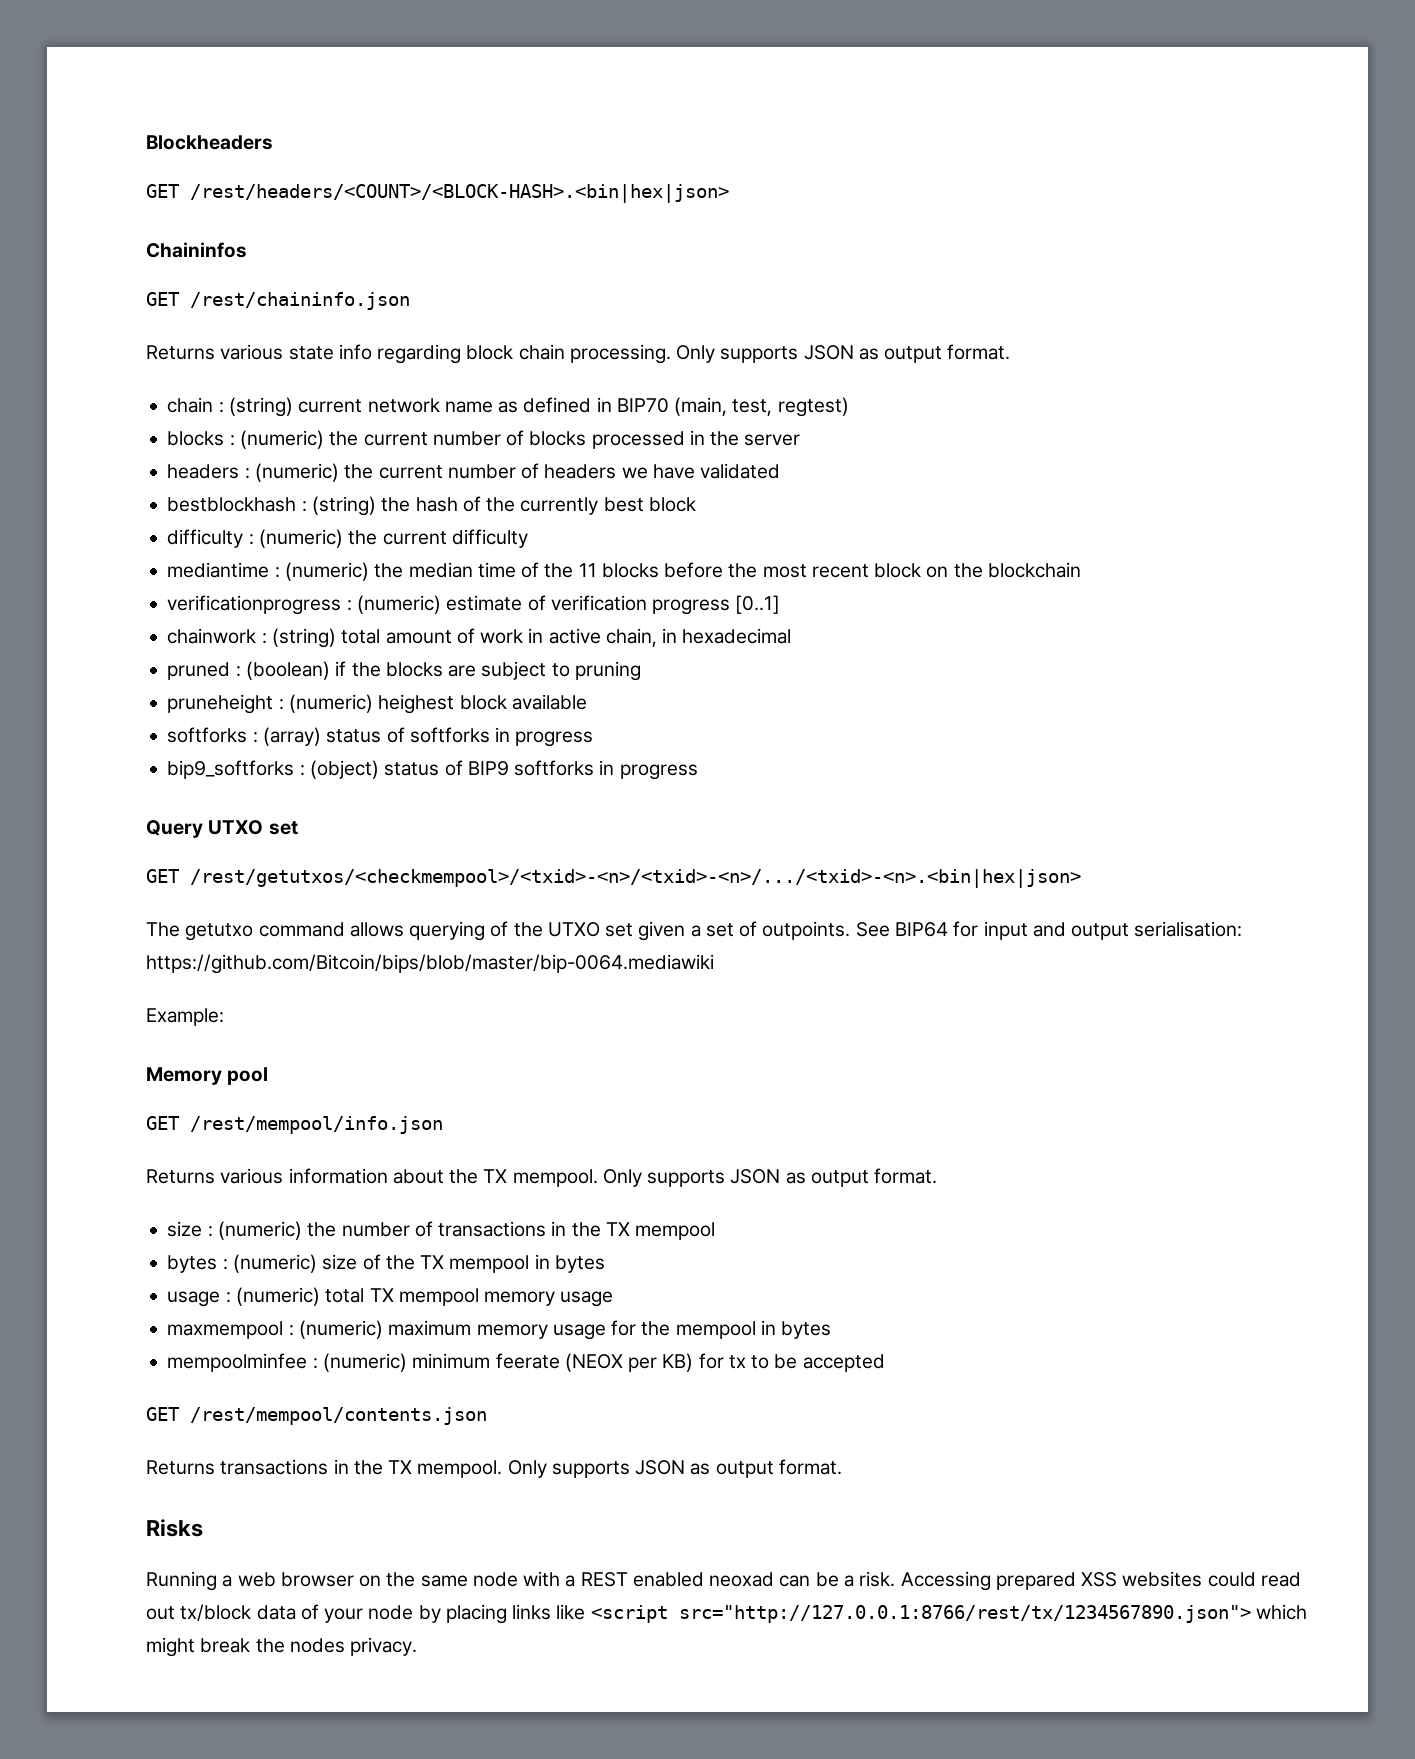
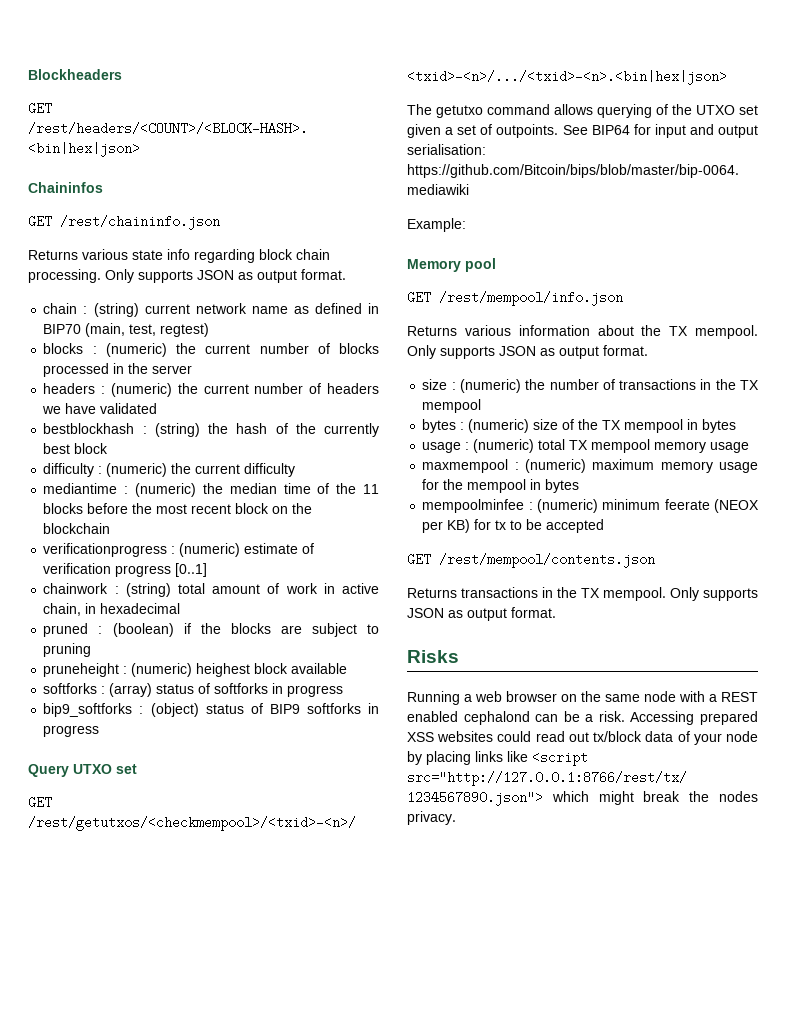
- Running a web browser on the same node with a REST enabled neoxad can be a risk.
+ Running a web browser on the same node with a REST enabled cephalond can be a risk.

